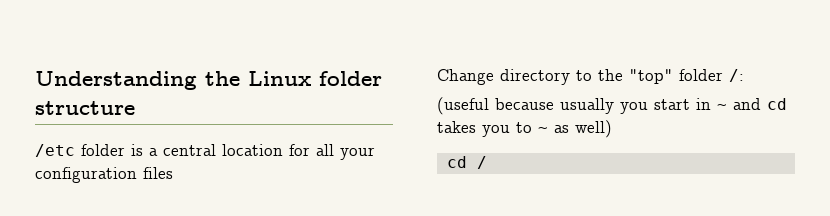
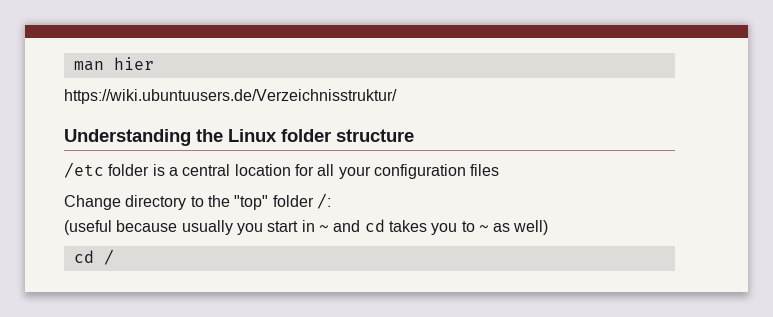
+ man hier
+ https://wiki.ubuntuusers.de/Verzeichnisstruktur/

